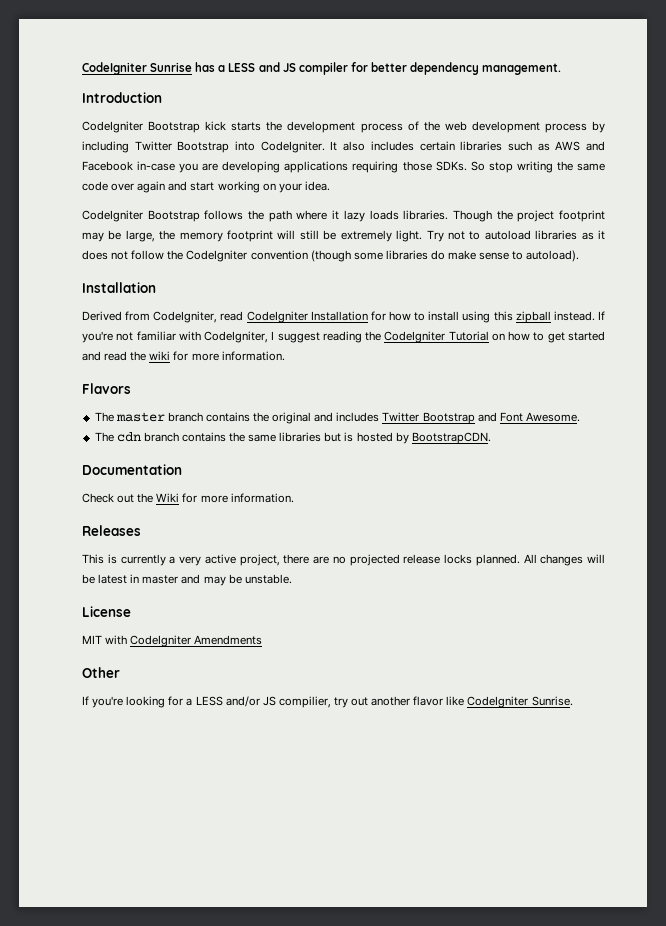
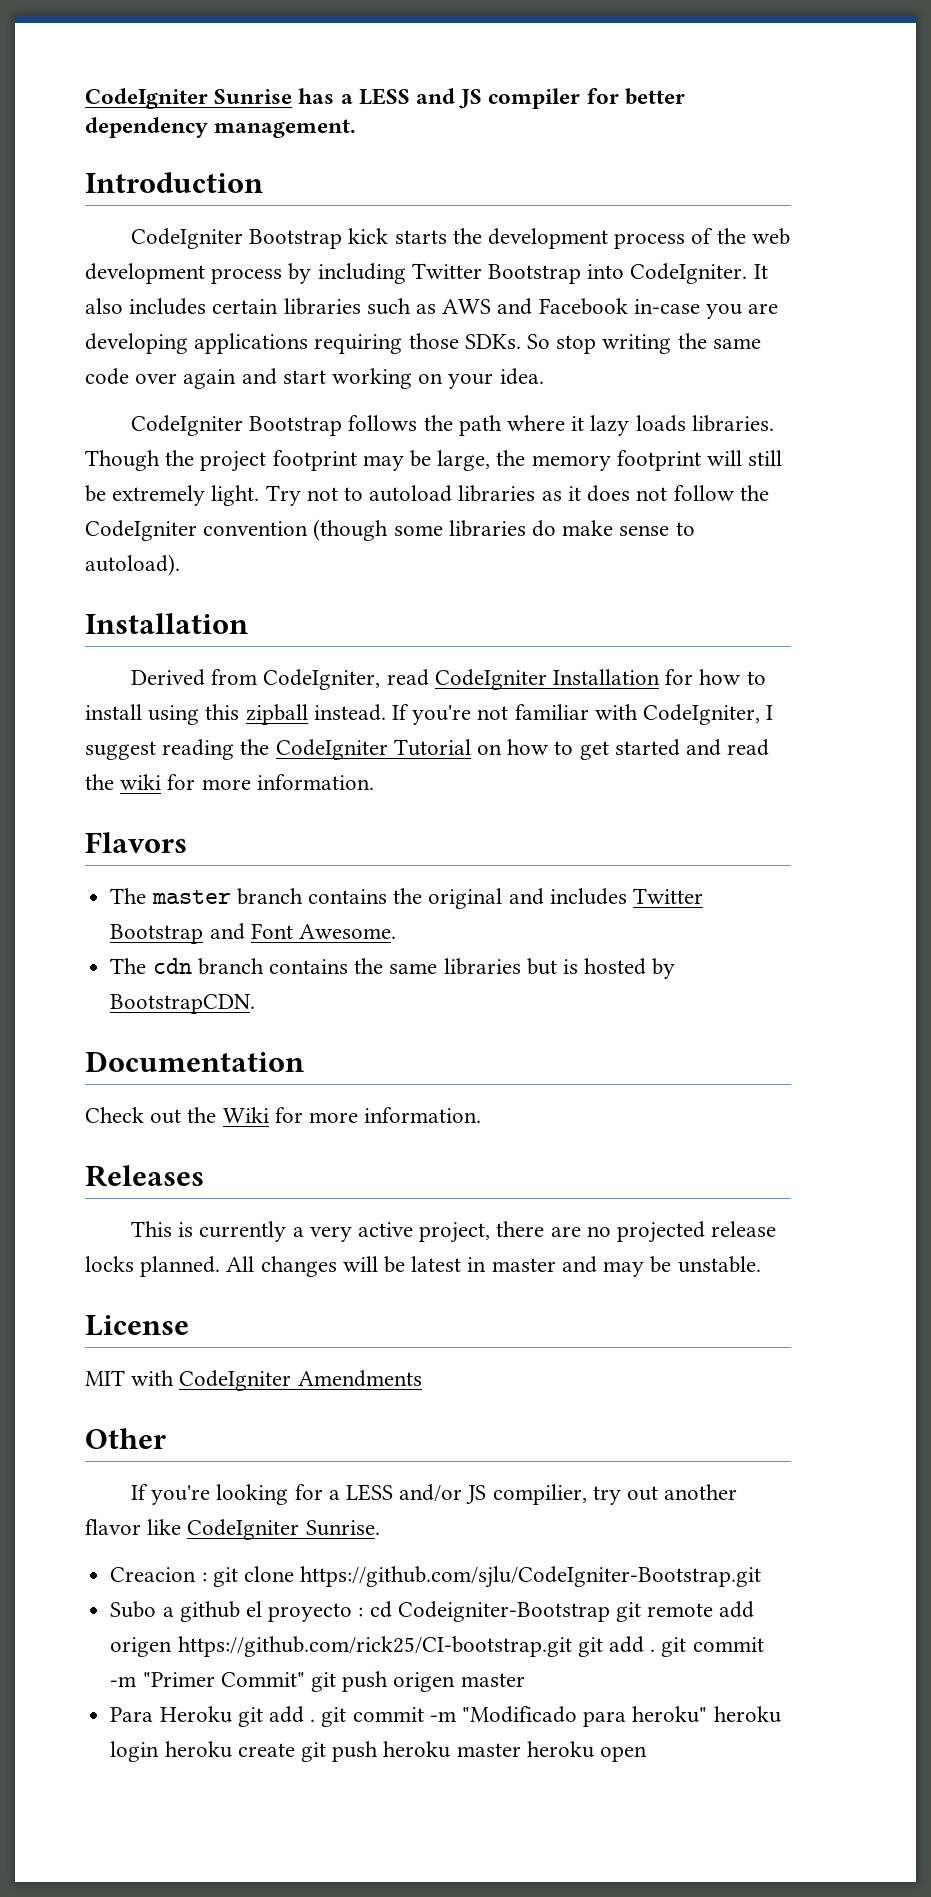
+ Creacion : git clone https://github.com/sjlu/CodeIgniter-Bootstrap.git
+ Subo a github el proyecto : cd Codeigniter-Bootstrap git remote add origen https://github.com/rick25/CI-bootstrap.git git add . git commit -m "Primer Commit" git push origen master
+ Para Heroku git add . git commit -m "Modificado para heroku" heroku login heroku create git push heroku master heroku open

